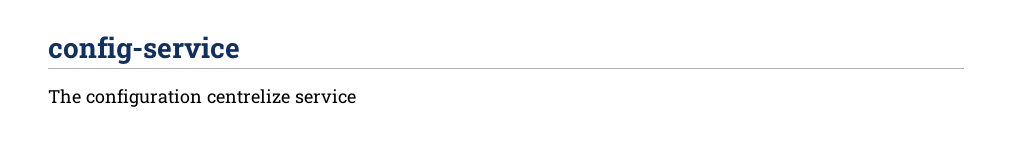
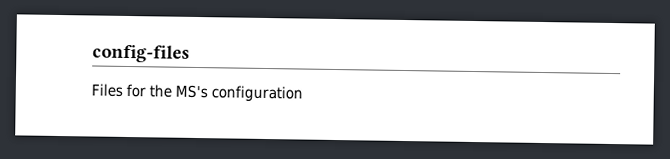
- config-service
- The configuration centrelize service
+ config-files
+ Files for the MS's configuration

